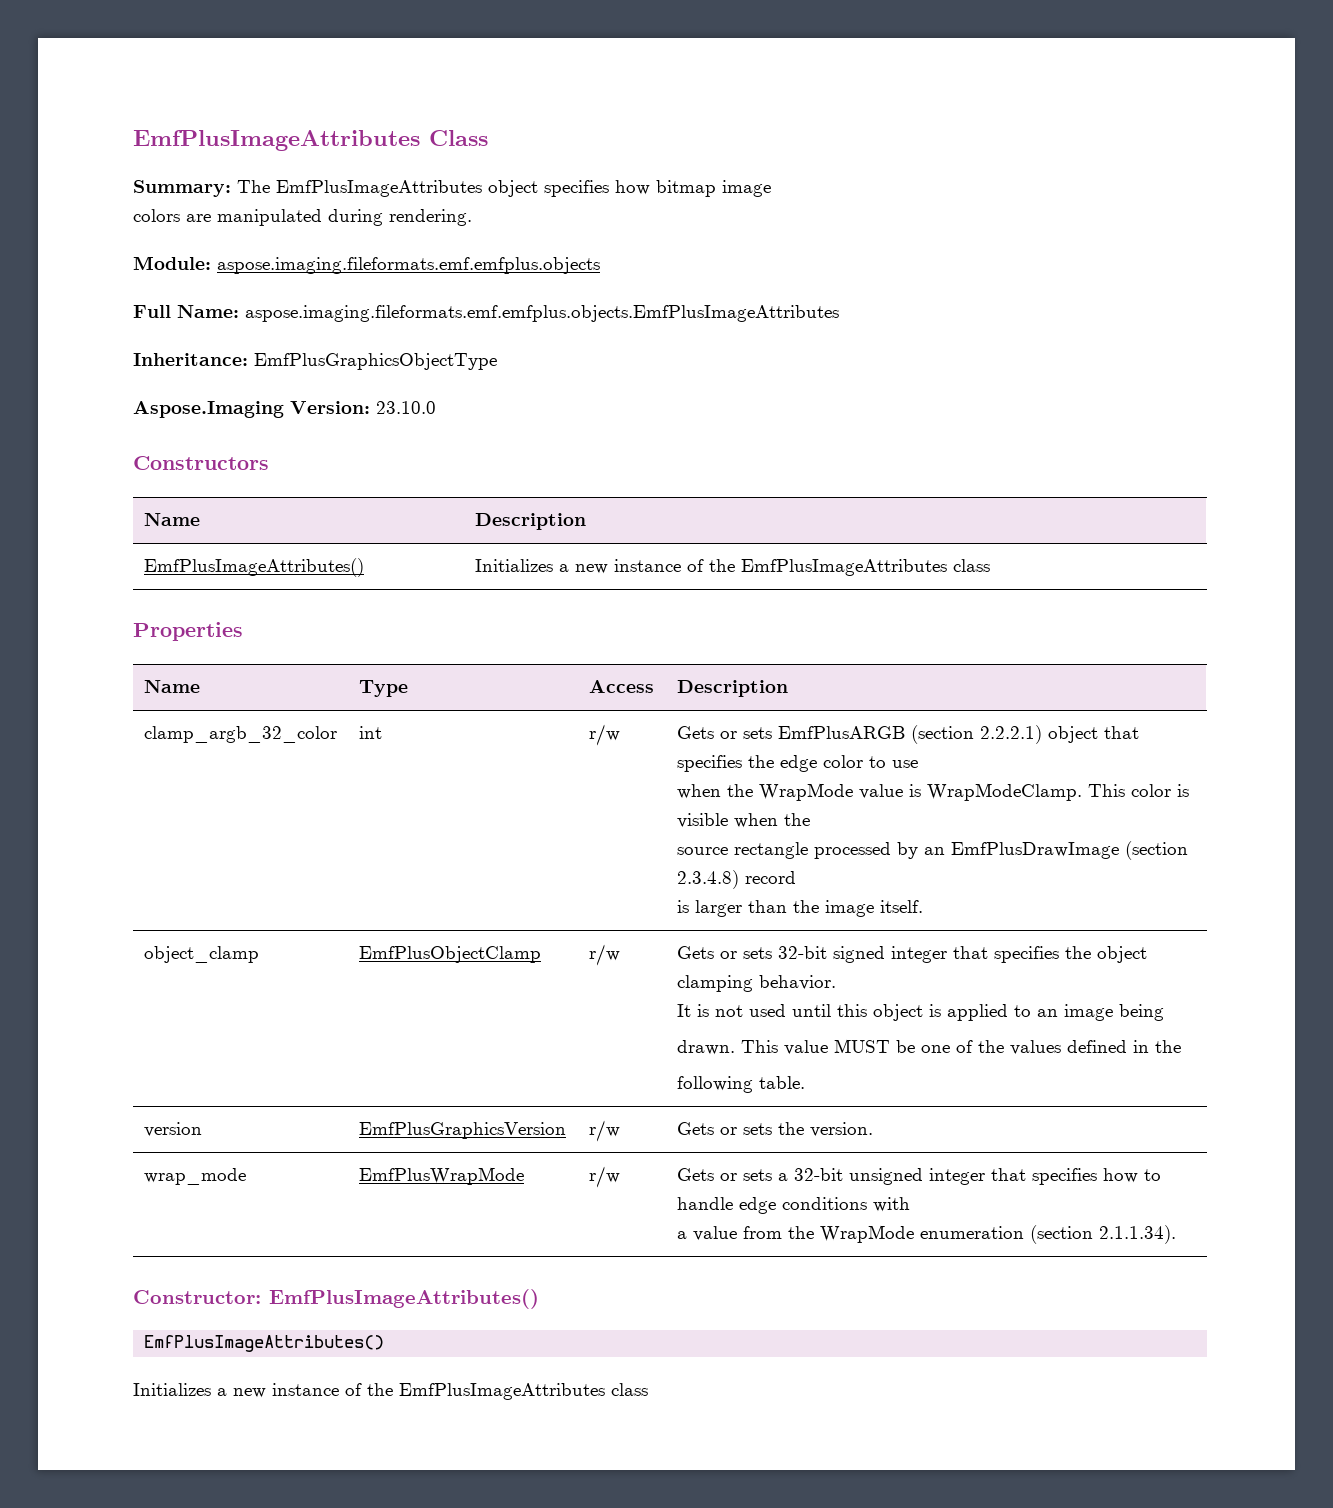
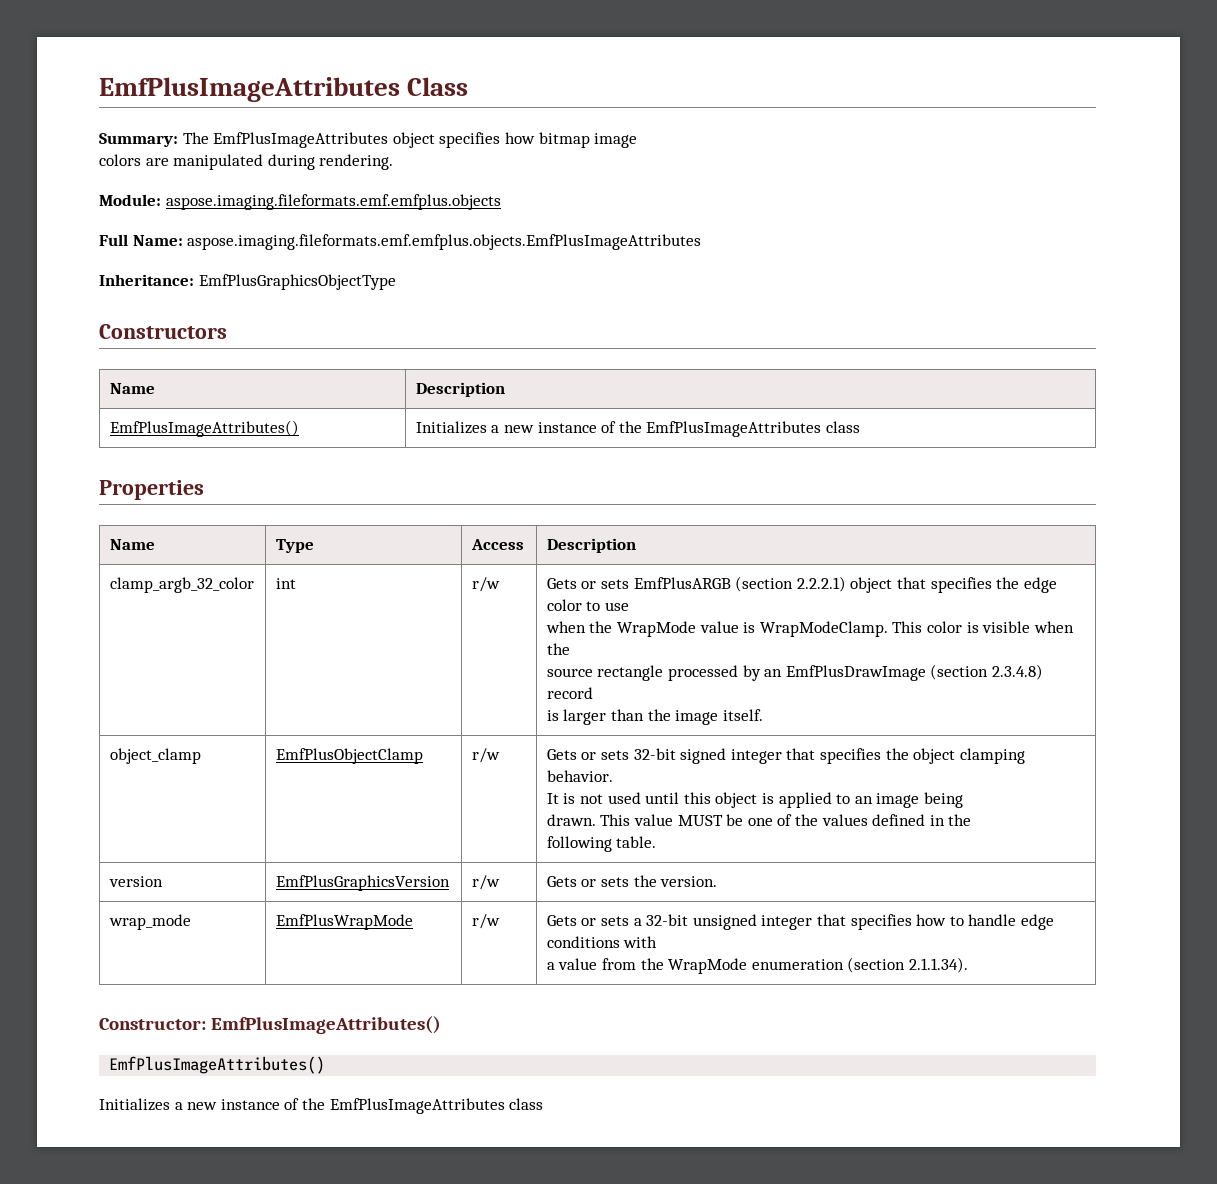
- Aspose.Imaging Version: 23.10.0

